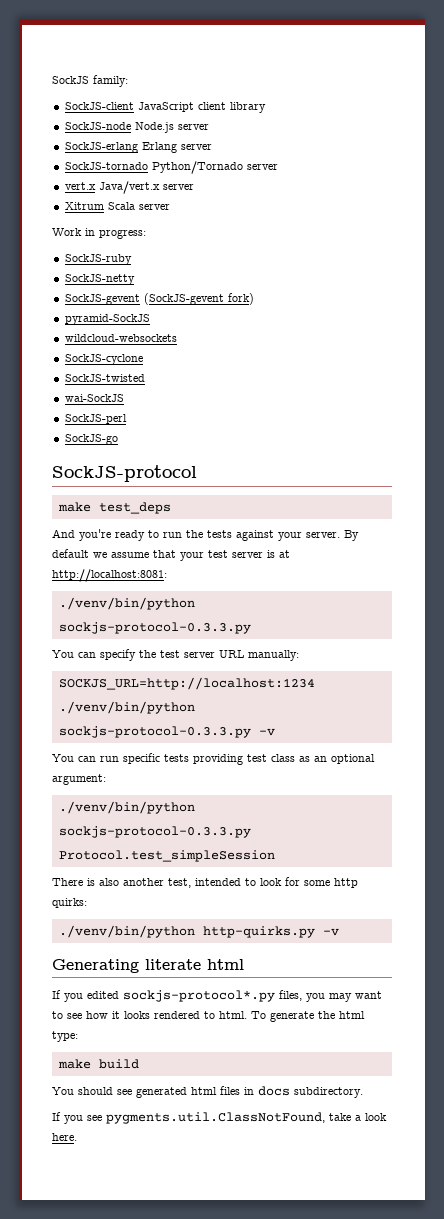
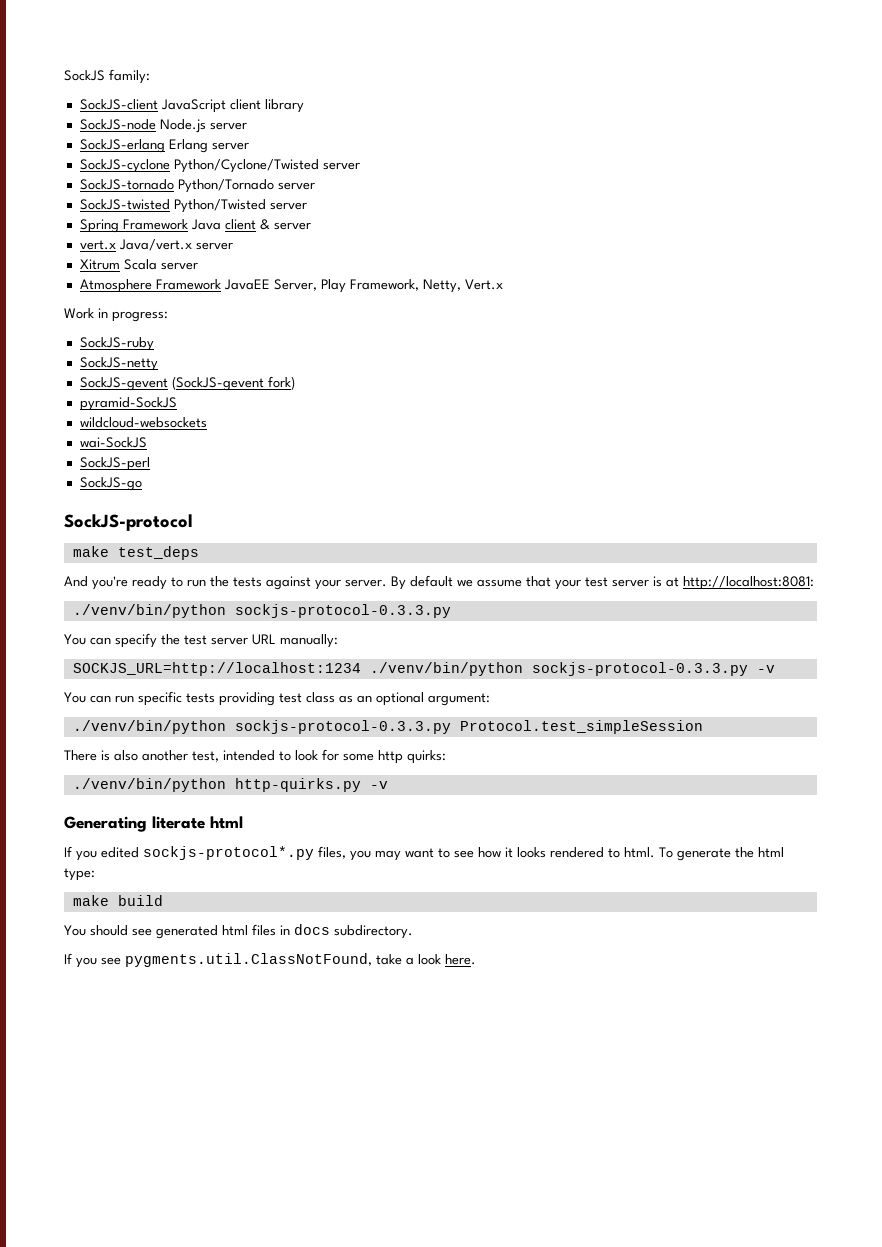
+ SockJS-cyclone Python/Cyclone/Twisted server
+ SockJS-twisted Python/Twisted server
+ Spring Framework Java client & server
+ Atmosphere Framework JavaEE Server, Play Framework, Netty, Vert.x
- SockJS-cyclone
- SockJS-twisted

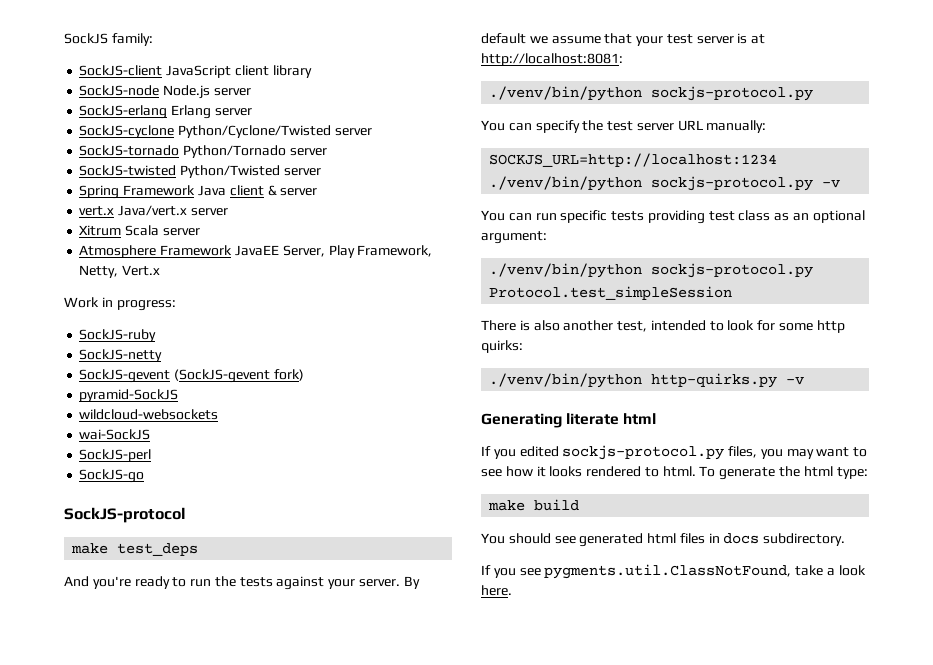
  By default we assume that your test server is at http://localhost:8081:
- ./venv/bin/python sockjs-protocol-0.3.3.py
+ ./venv/bin/python sockjs-protocol.py
- SOCKJS_URL=http://localhost:1234 ./venv/bin/python sockjs-protocol-0.3.3.py -v
+ SOCKJS_URL=http://localhost:1234 ./venv/bin/python sockjs-protocol.py -v
- ./venv/bin/python sockjs-protocol-0.3.3.py Protocol.test_simpleSession
+ ./venv/bin/python sockjs-protocol.py Protocol.test_simpleSession
- If you edited sockjs-protocol*.py files, you may want to see how it looks rendered to html.
+ If you edited sockjs-protocol.py files, you may want to see how it looks rendered to html.

